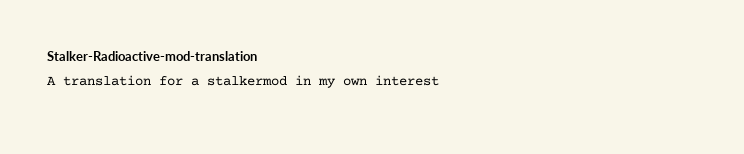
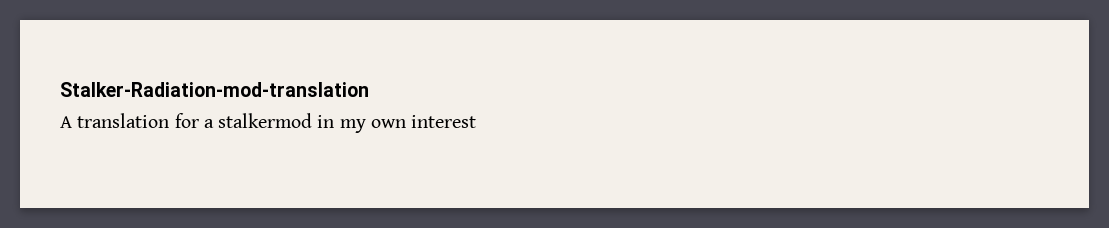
- Stalker-Radioactive-mod-translation
+ Stalker-Radiation-mod-translation

